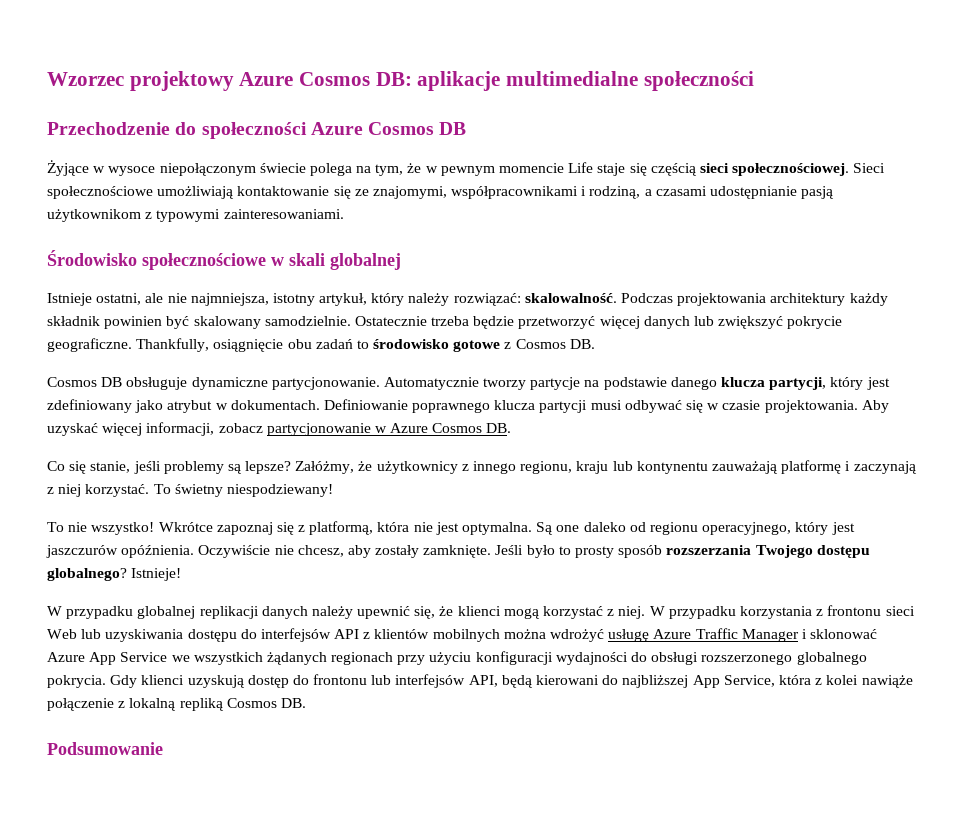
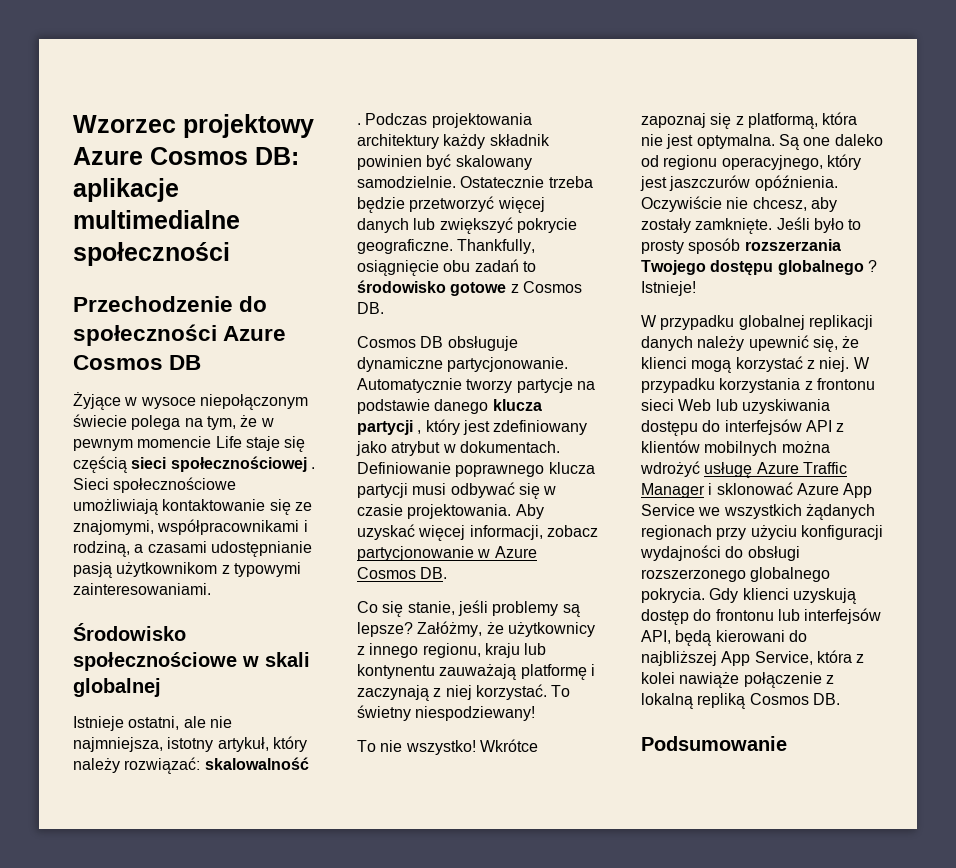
- Żyjące w wysoce niepołączonym świecie polega na tym, że w pewnym momencie Life staje się częścią sieci społecznościowej.
+ Żyjące w wysoce niepołączonym świecie polega na tym, że w pewnym momencie Life staje się częścią sieci społecznościowej .
- Istnieje ostatni, ale nie najmniejsza, istotny artykuł, który należy rozwiązać: skalowalność.
+ Istnieje ostatni, ale nie najmniejsza, istotny artykuł, który należy rozwiązać: skalowalność .
- Automatycznie tworzy partycje na podstawie danego klucza partycji, który jest zdefiniowany jako atrybut w dokumentach.
+ Automatycznie tworzy partycje na podstawie danego klucza partycji , który jest zdefiniowany jako atrybut w dokumentach.
- Jeśli było to prosty sposób rozszerzania Twojego dostępu globalnego?
+ Jeśli było to prosty sposób rozszerzania Twojego dostępu globalnego ?

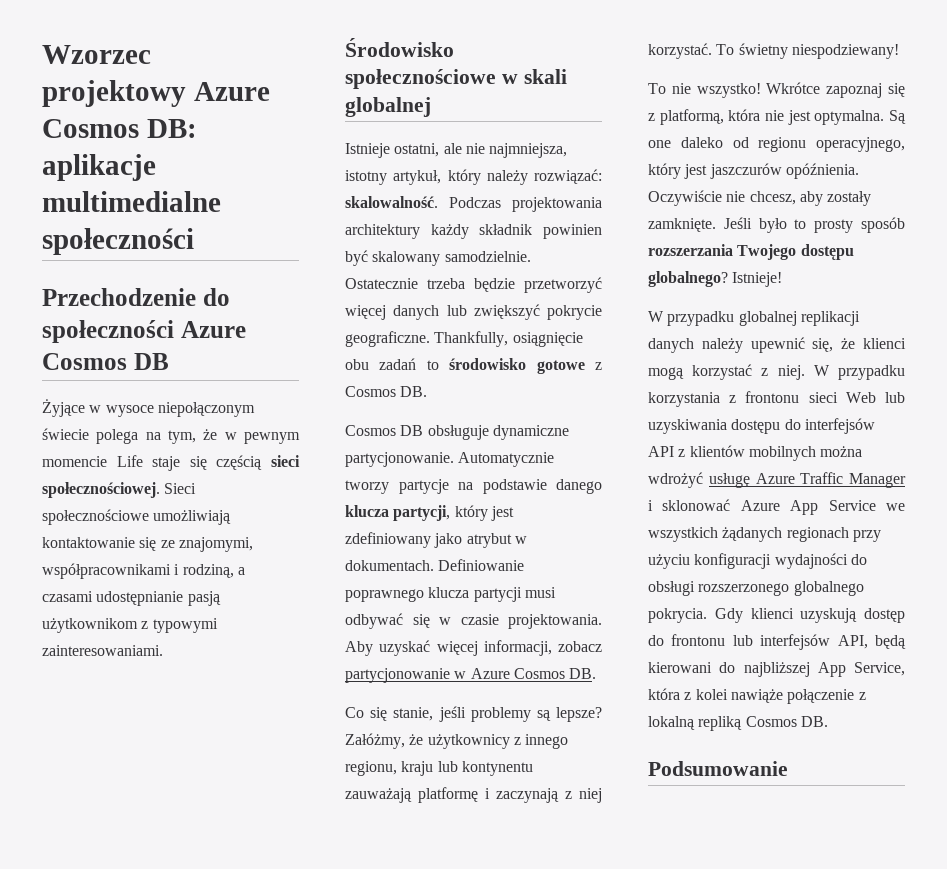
- Żyjące w wysoce niepołączonym świecie polega na tym, że w pewnym momencie Life staje się częścią sieci społecznościowej .
+ Żyjące w wysoce niepołączonym świecie polega na tym, że w pewnym momencie Life staje się częścią sieci społecznościowej.
- Istnieje ostatni, ale nie najmniejsza, istotny artykuł, który należy rozwiązać: skalowalność .
+ Istnieje ostatni, ale nie najmniejsza, istotny artykuł, który należy rozwiązać: skalowalność.
- Automatycznie tworzy partycje na podstawie danego klucza partycji , który jest zdefiniowany jako atrybut w dokumentach.
+ Automatycznie tworzy partycje na podstawie danego klucza partycji, który jest zdefiniowany jako atrybut w dokumentach.
- Jeśli było to prosty sposób rozszerzania Twojego dostępu globalnego ?
+ Jeśli było to prosty sposób rozszerzania Twojego dostępu globalnego?

